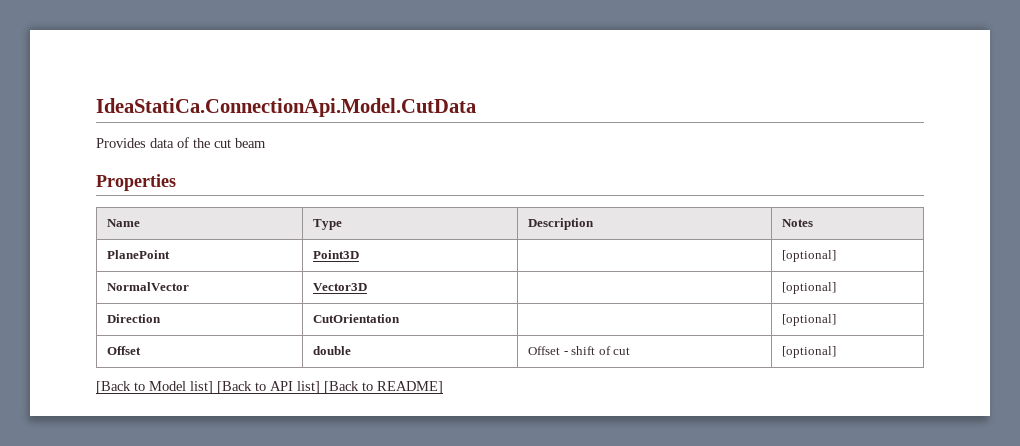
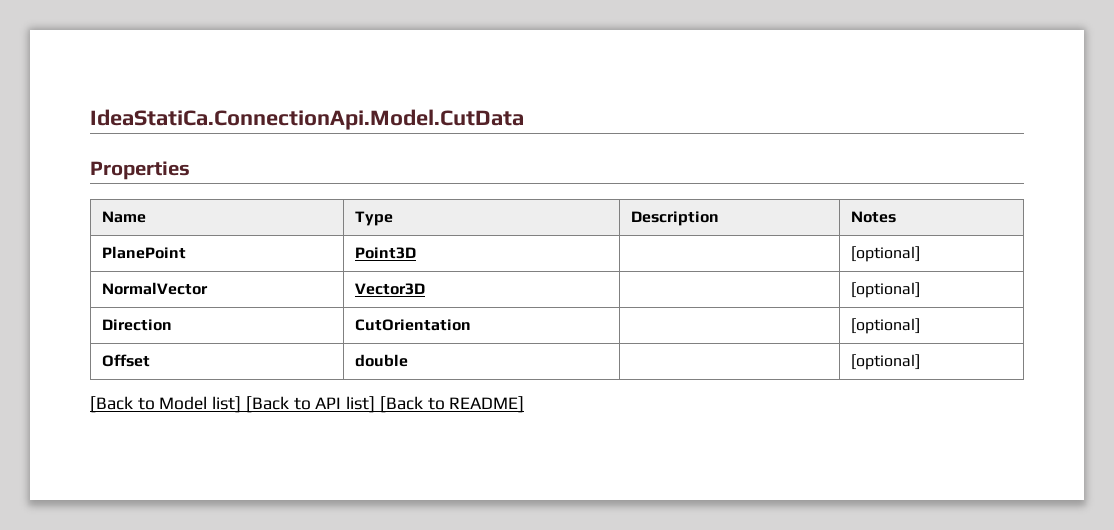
- Provides data of the cut beam
- Offset | double | Offset - shift of cut | [optional]
+ Offset | double | | [optional]

